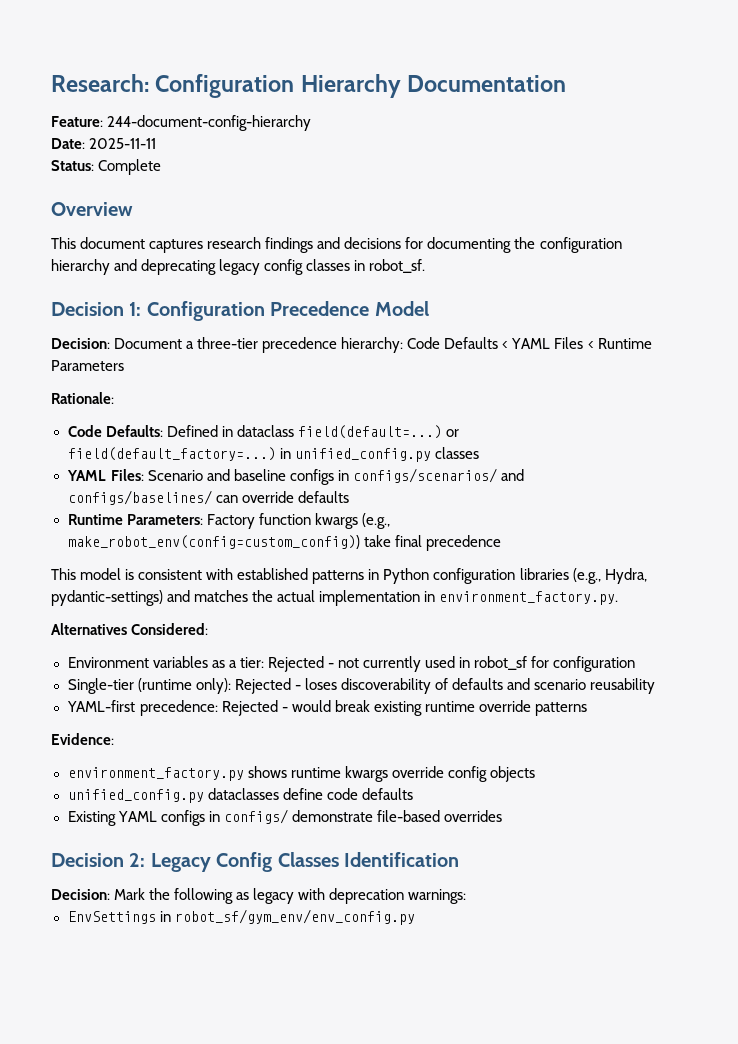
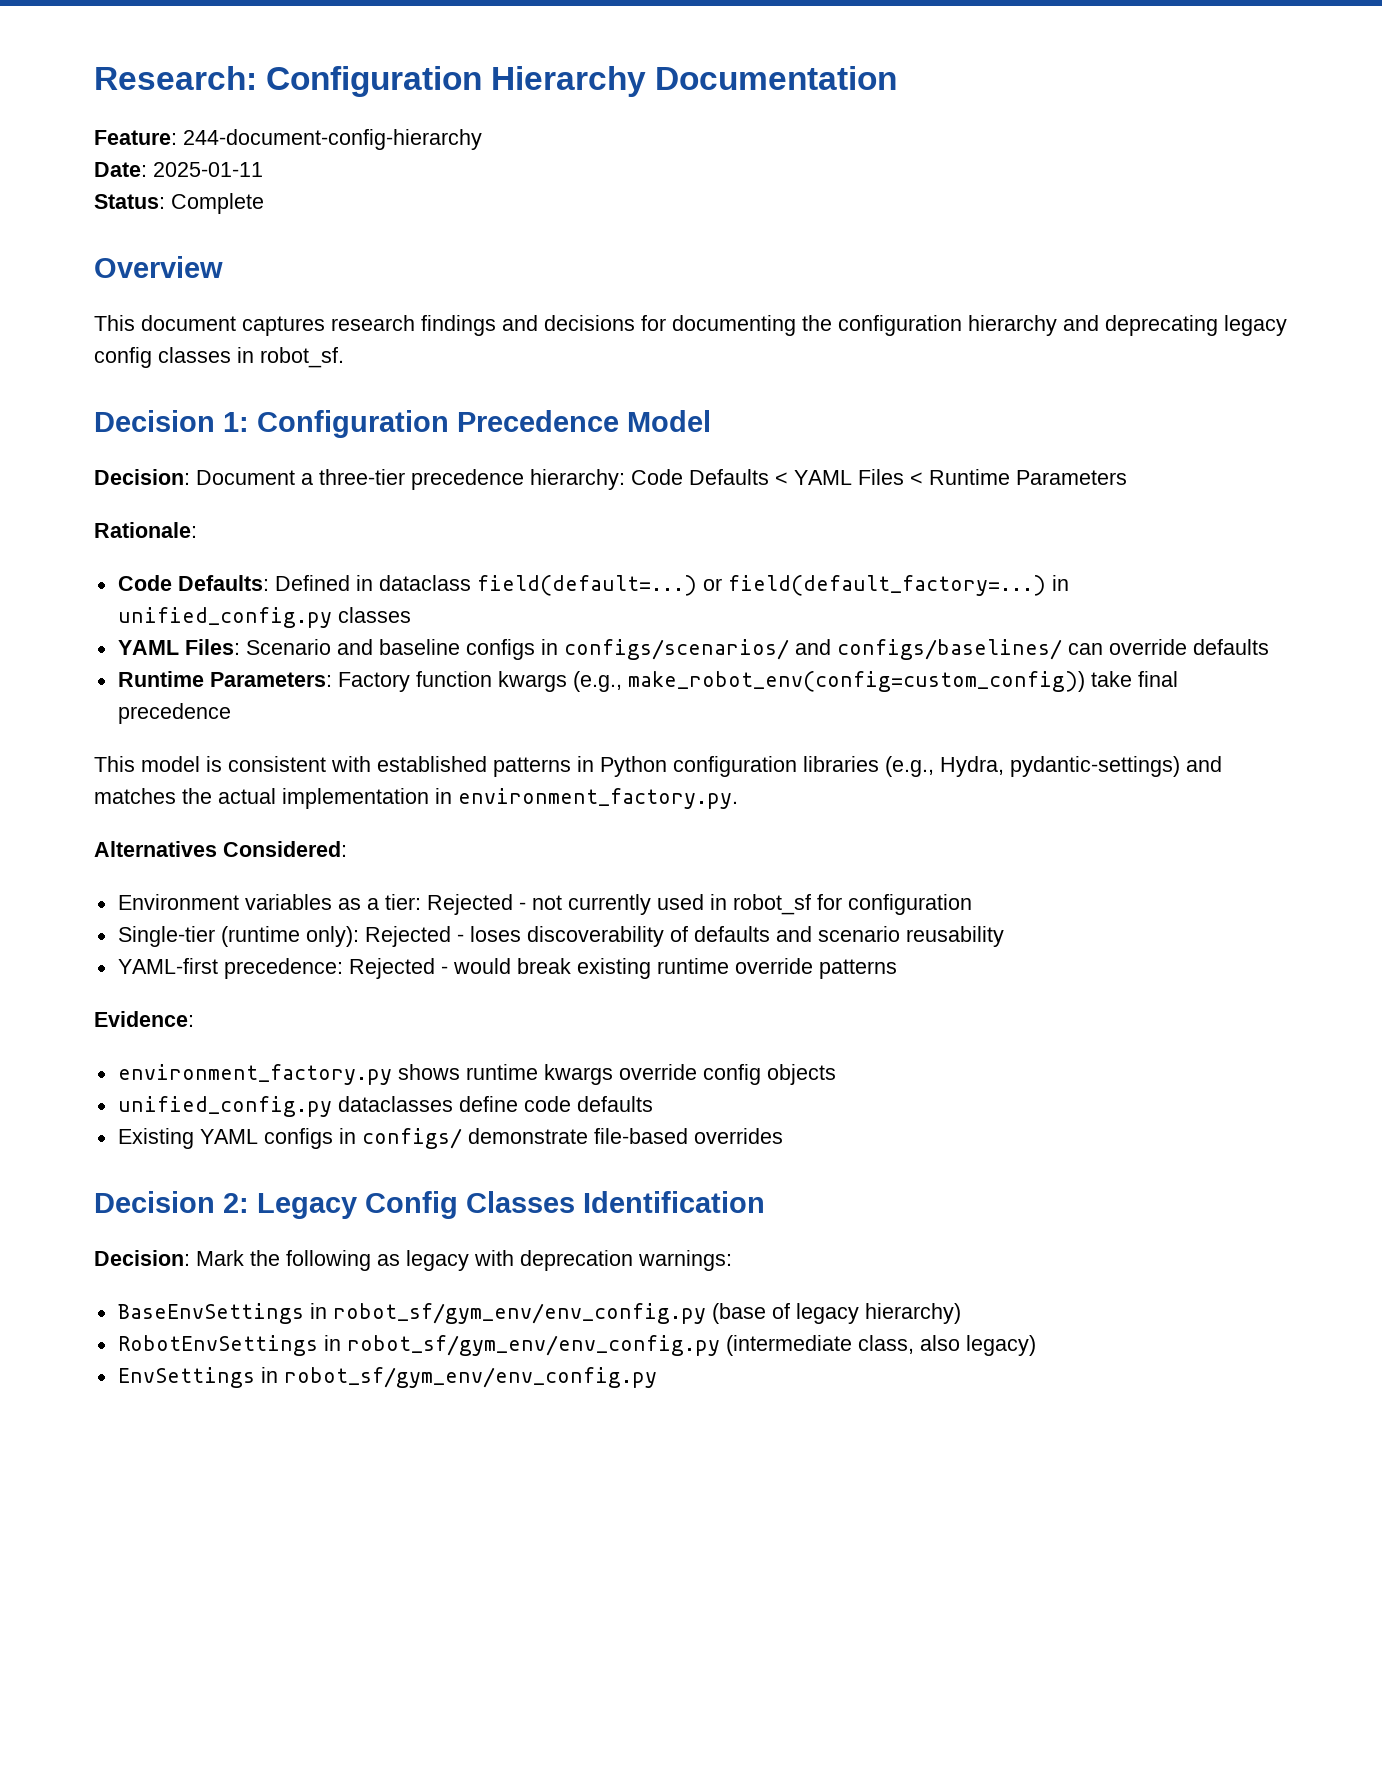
- Date: 2025-11-11
+ Date: 2025-01-11
+ BaseEnvSettings in robot_sf/gym_env/env_config.py (base of legacy hierarchy)
+ RobotEnvSettings in robot_sf/gym_env/env_config.py (intermediate class, also legacy)

